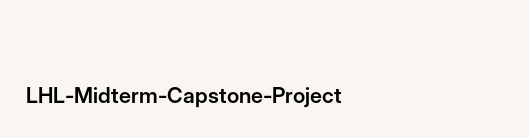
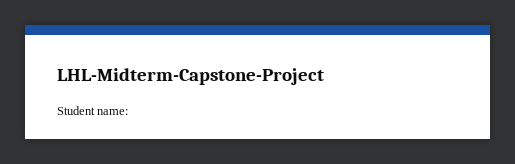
+ Student name:

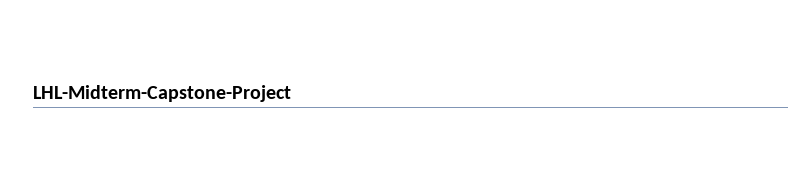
- Student name:

